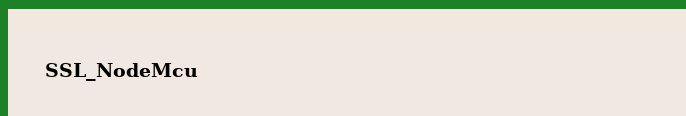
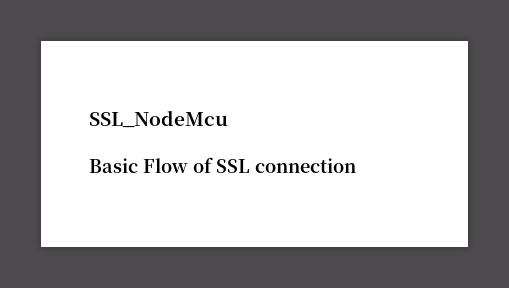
+ Basic Flow of SSL connection

